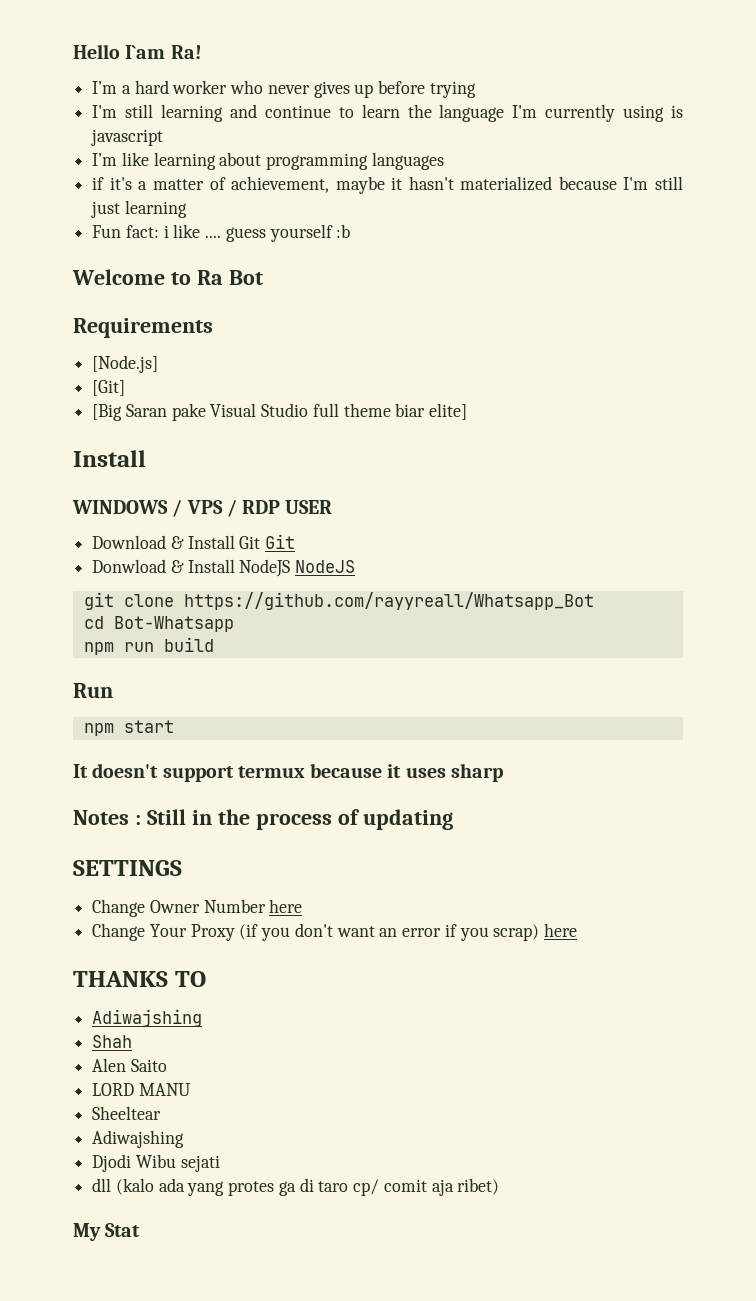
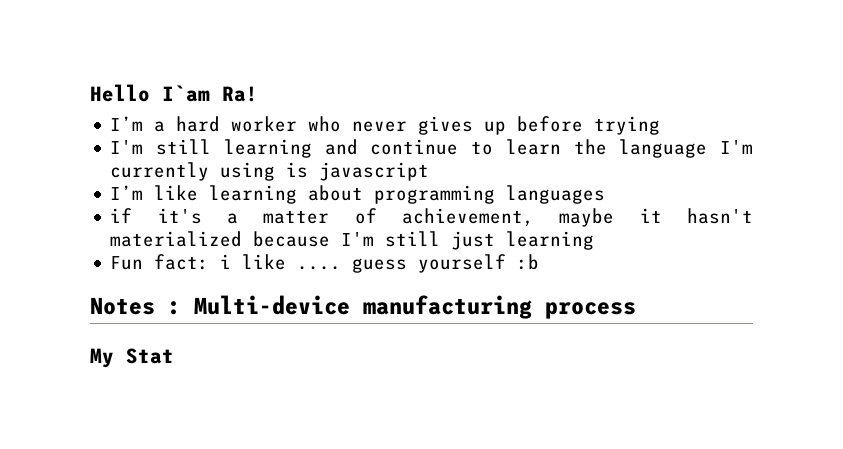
- Welcome to Ra Bot
- Requirements
- [Node.js]
- [Git]
- [Big Saran pake Visual Studio full theme biar elite]
- Install
- WINDOWS / VPS / RDP USER
- Download & Install Git Git
- Donwload & Install NodeJS NodeJS
- git clone https://github.com/rayyreall/Whatsapp_Bot
- cd Bot-Whatsapp
- npm run build
- Run
- npm start
- It doesn't support termux because it uses sharp
- Notes : Still in the process of updating
- SETTINGS
- Change Owner Number here
- Change Your Proxy (if you don't want an error if you scrap) here
- THANKS TO
- Adiwajshing
- Shah
- Alen Saito
- LORD MANU
- Sheeltear
- Adiwajshing
- Djodi Wibu sejati
- dll (kalo ada yang protes ga di taro cp/ comit aja ribet)
+ Notes : Multi-device manufacturing process

